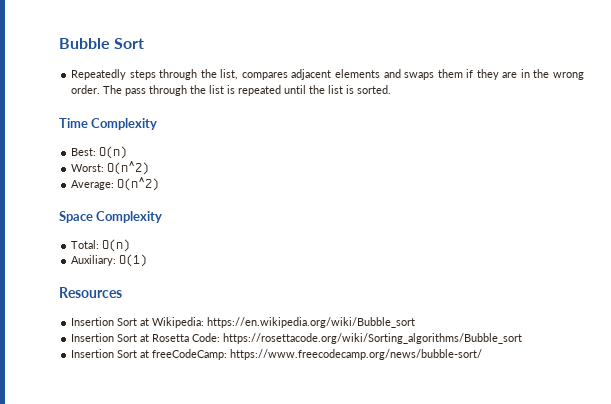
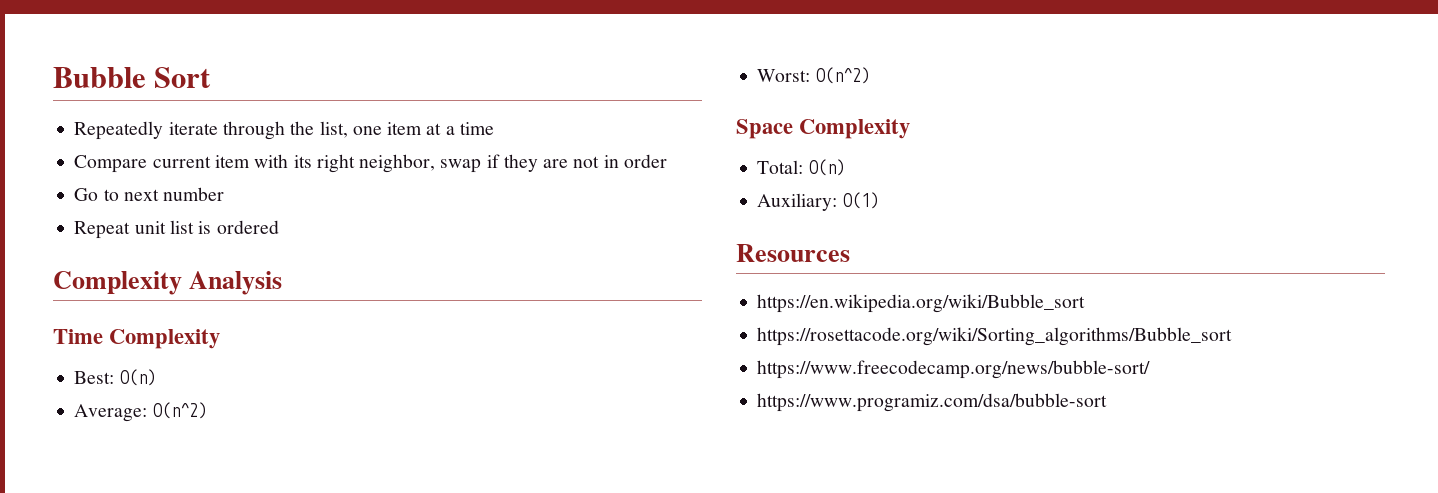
- Repeatedly steps through the list, compares adjacent elements and swaps them if they are in the wrong order. The pass through the list is repeated until the list is sorted.
+ Repeatedly iterate through the list, one item at a time
+ Compare current item with its right neighbor, swap if they are not in order
+ Go to next number
+ Repeat unit list is ordered
+ Complexity Analysis
+ Average: O(n^2)
  Worst: O(n^2)
- Average: O(n^2)
- Insertion Sort at Wikipedia: https://en.wikipedia.org/wiki/Bubble_sort
- Insertion Sort at Rosetta Code: https://rosettacode.org/wiki/Sorting_algorithms/Bubble_sort
- Insertion Sort at freeCodeCamp: https://www.freecodecamp.org/news/bubble-sort/
+ https://en.wikipedia.org/wiki/Bubble_sort
+ https://rosettacode.org/wiki/Sorting_algorithms/Bubble_sort
+ https://www.freecodecamp.org/news/bubble-sort/
+ https://www.programiz.com/dsa/bubble-sort

